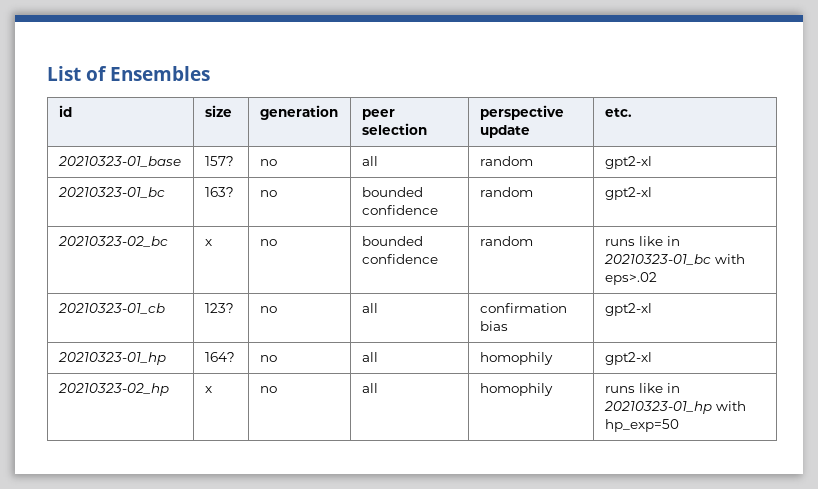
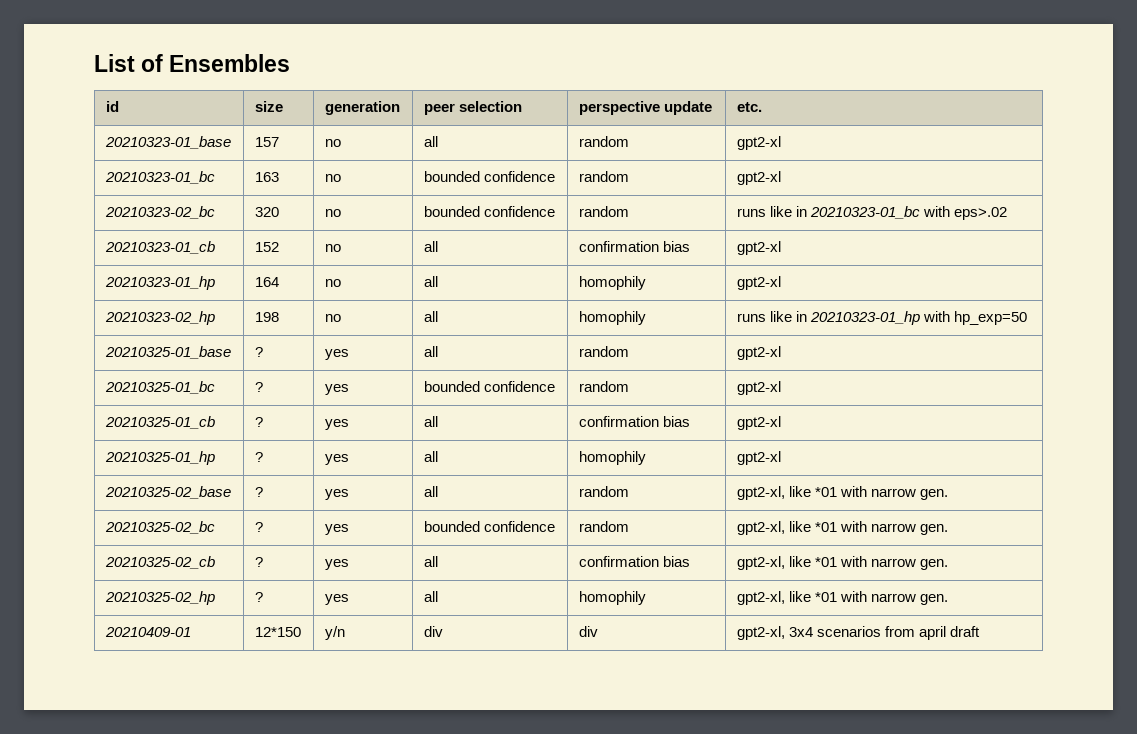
- 20210323-01_base | 157? | no | all | random | gpt2-xl
+ 20210323-01_base | 157 | no | all | random | gpt2-xl
- 20210323-01_bc | 163? | no | bounded confidence | random | gpt2-xl
+ 20210323-01_bc | 163 | no | bounded confidence | random | gpt2-xl
- 20210323-02_bc | x | no | bounded confidence | random | runs like in 20210323-01_bc with eps>.02
+ 20210323-02_bc | 320 | no | bounded confidence | random | runs like in 20210323-01_bc with eps>.02
- 20210323-01_cb | 123? | no | all | confirmation bias | gpt2-xl
+ 20210323-01_cb | 152 | no | all | confirmation bias | gpt2-xl
- 20210323-01_hp | 164? | no | all | homophily | gpt2-xl
+ 20210323-01_hp | 164 | no | all | homophily | gpt2-xl
- 20210323-02_hp | x | no | all | homophily | runs like in 20210323-01_hp with hp_exp=50
+ 20210323-02_hp | 198 | no | all | homophily | runs like in 20210323-01_hp with hp_exp=50
+ 20210325-01_base | ? | yes | all | random | gpt2-xl
+ 20210325-01_bc | ? | yes | bounded confidence | random | gpt2-xl
+ 20210325-01_cb | ? | yes | all | confirmation bias | gpt2-xl
+ 20210325-01_hp | ? | yes | all | homophily | gpt2-xl
+ 20210325-02_base | ? | yes | all | random | gpt2-xl, like *01 with narrow gen.
+ 20210325-02_bc | ? | yes | bounded confidence | random | gpt2-xl, like *01 with narrow gen.
+ 20210325-02_cb | ? | yes | all | confirmation bias | gpt2-xl, like *01 with narrow gen.
+ 20210325-02_hp | ? | yes | all | homophily | gpt2-xl, like *01 with narrow gen.
+ 20210409-01 | 12*150 | y/n | div | div | gpt2-xl, 3x4 scenarios from april draft

